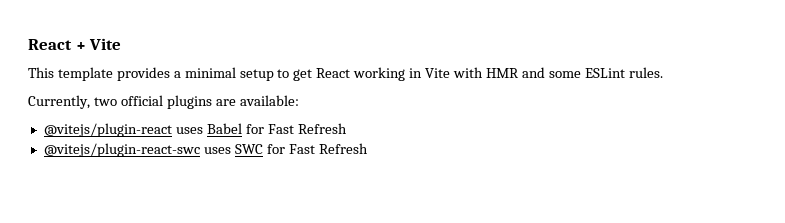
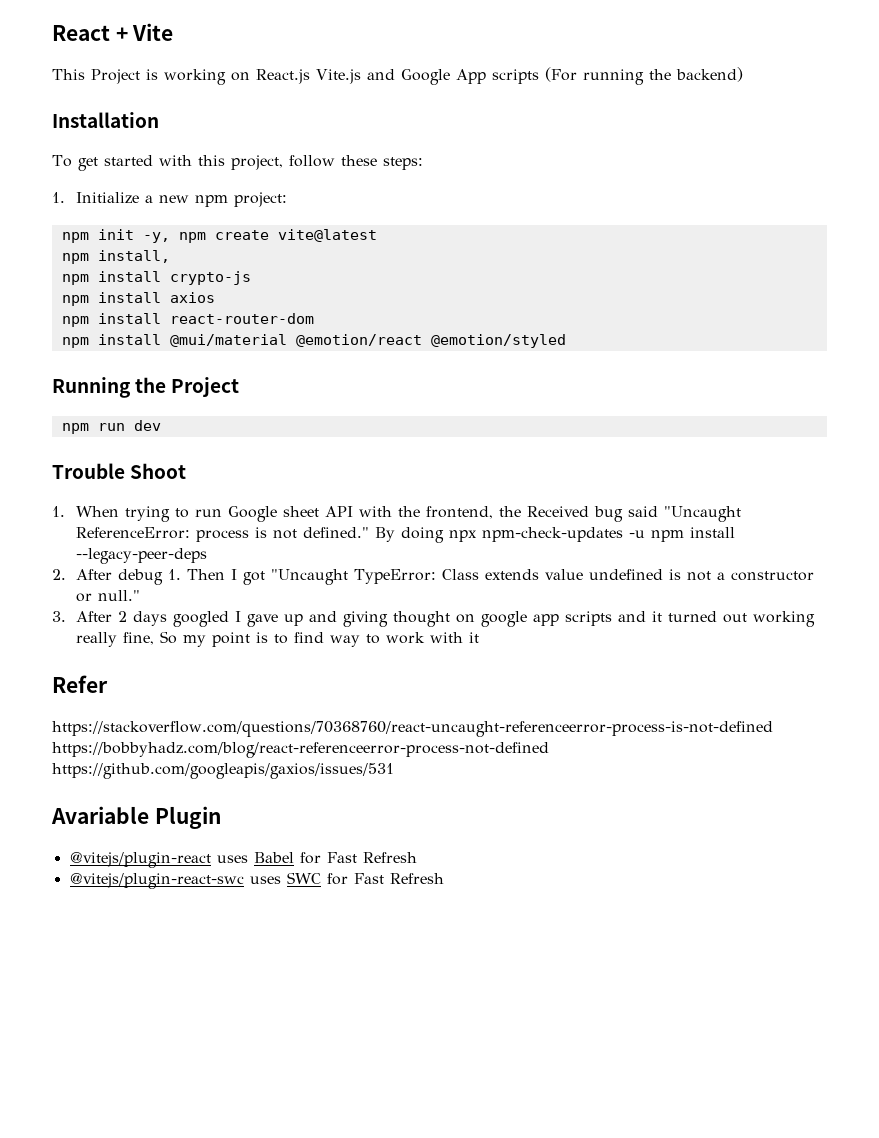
- This template provides a minimal setup to get React working in Vite with HMR and some ESLint rules.
- Currently, two official plugins are available:
+ This Project is working on React.js Vite.js and Google App scripts (For running the backend)
+ Installation
+ To get started with this project, follow these steps:
+ 1. Initialize a new npm project:
+ npm init -y, npm create vite@latest
+ npm install,
+ npm install crypto-js
+ npm install axios
+ npm install react-router-dom
+ npm install @mui/material @emotion/react @emotion/styled
+ Running the Project
+ npm run dev
+ Trouble Shoot
+ 1. When trying to run Google sheet API with the frontend, the Received bug said "Uncaught ReferenceError: process is not defined." By doing npx npm-check-updates -u npm install --legacy-peer-deps
+ 2. After debug 1. Then I got "Uncaught TypeError: Class extends value undefined is not a constructor or null."
+ 3. After 2 days googled I gave up and giving thought on google app scripts and it turned out working really fine, So my point is to find way to work with it
+ Refer
+ https://stackoverflow.com/questions/70368760/react-uncaught-referenceerror-process-is-not-defined https://bobbyhadz.com/blog/react-referenceerror-process-not-defined https://github.com/googleapis/gaxios/issues/531
+ Avariable Plugin

